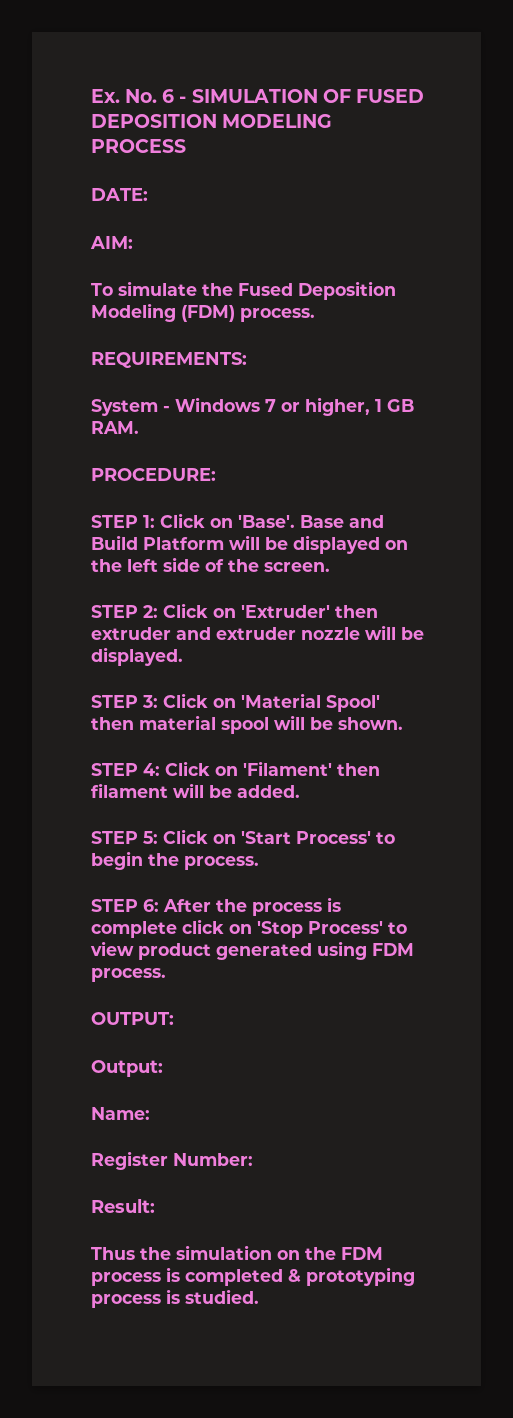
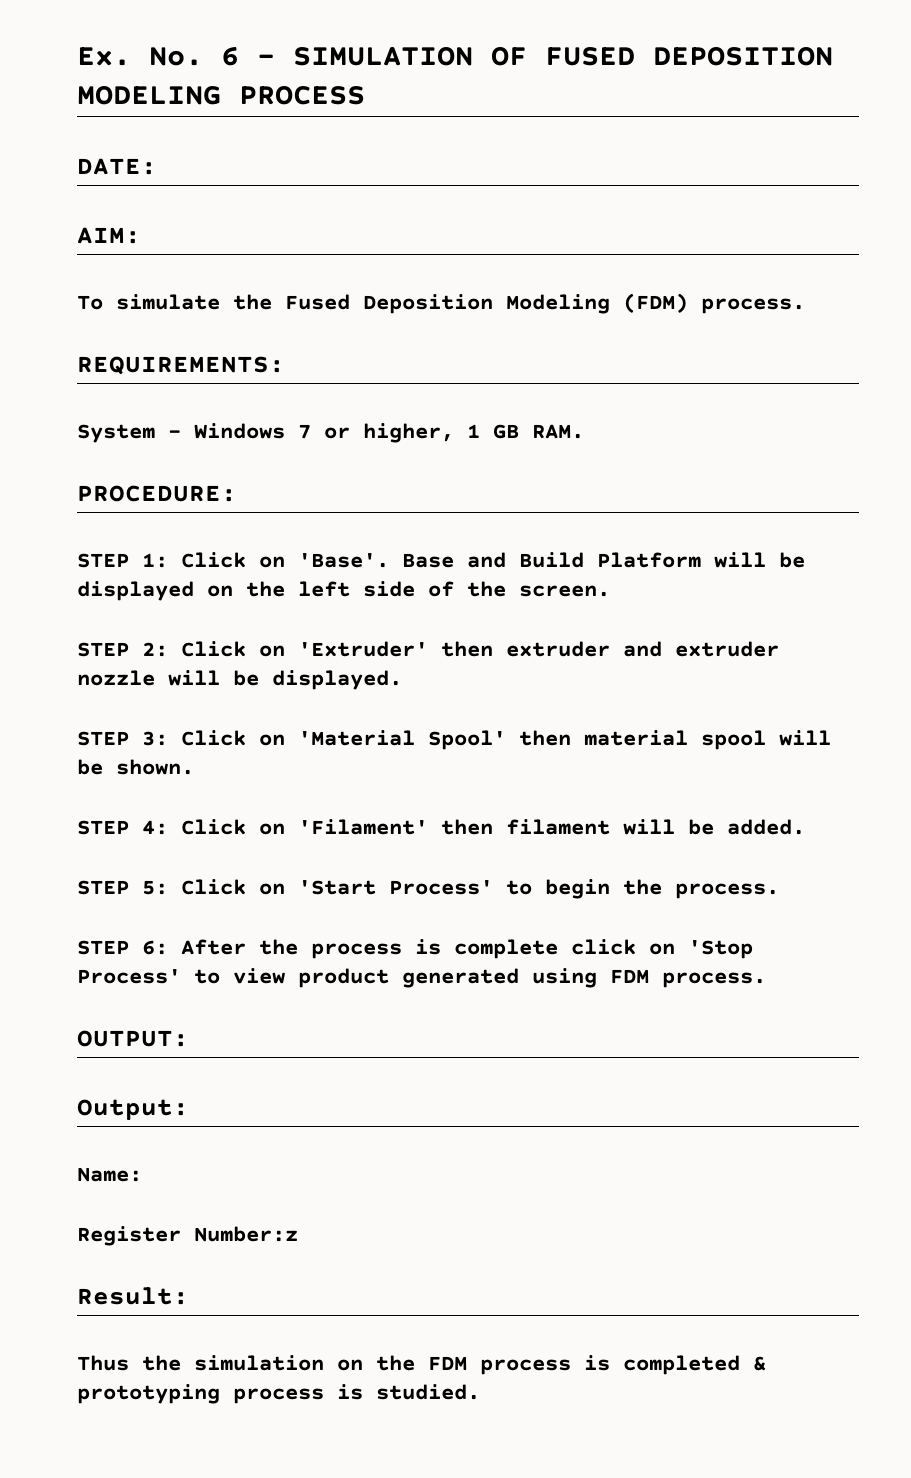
- Register Number:
+ Register Number:z

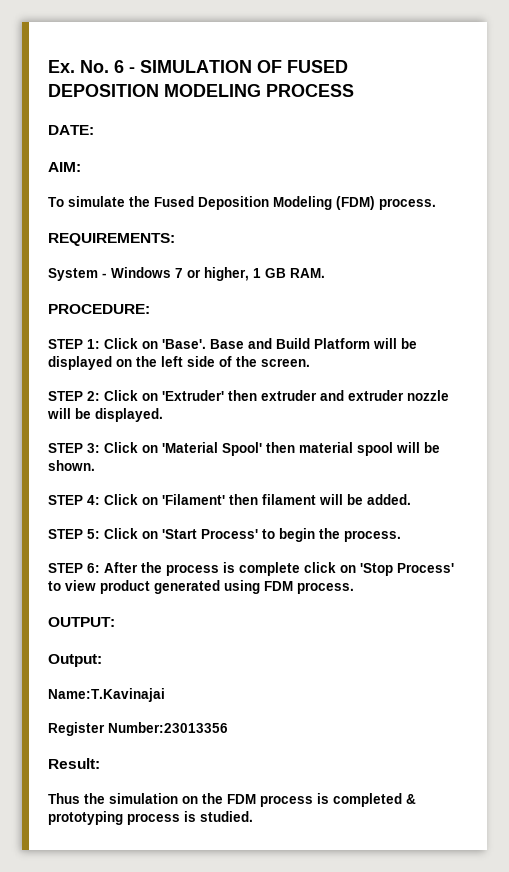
- Name:
+ Name:T.Kavinajai
- Register Number:z
+ Register Number:23013356

